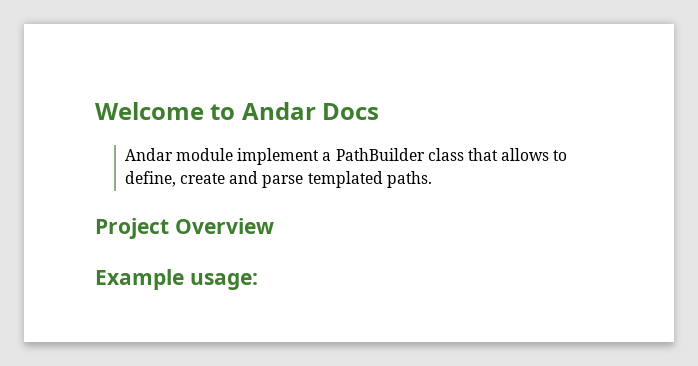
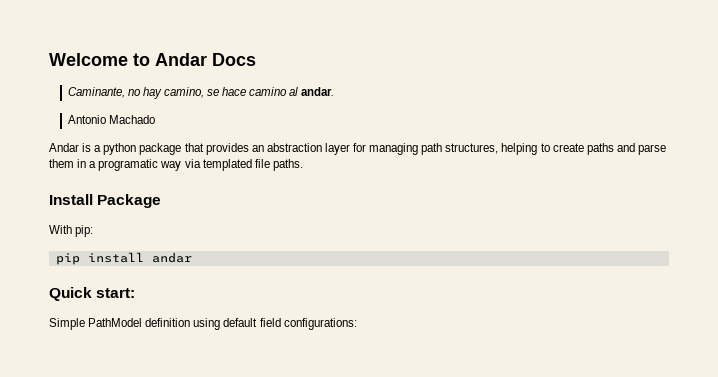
- Andar module implement a PathBuilder class that allows to define, create and parse templated paths.
- Project Overview
- Example usage:
+ Caminante, no hay camino, se hace camino al andar.
+ Antonio Machado
+ Andar is a python package that provides an abstraction layer for managing path structures, helping to create paths and parse them in a programatic way via templated file paths.
+ Install Package
+ With pip:
+ pip install andar
+ Quick start:
+ Simple PathModel definition using default field configurations:

